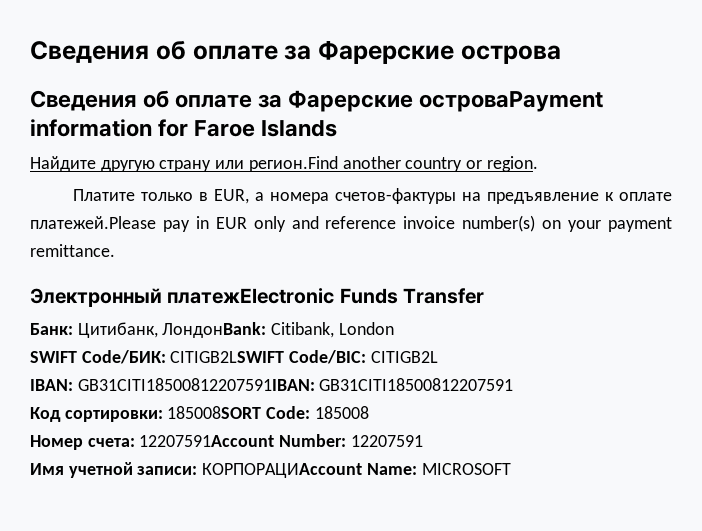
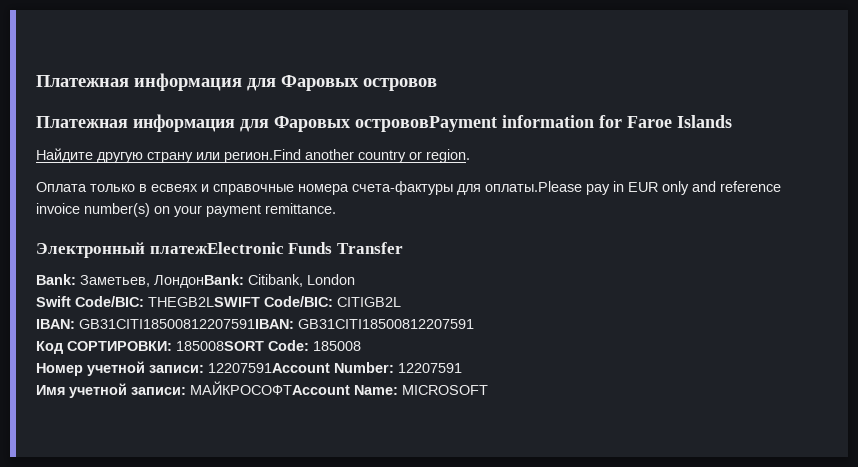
- Сведения об оплате за Фарерские острова
- Сведения об оплате за Фарерские островаPayment information for Faroe Islands
+ Платежная информация для Фаровых островов
+ Платежная информация для Фаровых острововPayment information for Faroe Islands
- Платите только в EUR, а номера счетов-фактуры на предъявление к оплате платежей.Please pay in EUR only and reference invoice number(s) on your payment remittance.
+ Оплата только в есвеях и справочные номера счета-фактуры для оплаты.Please pay in EUR only and reference invoice number(s) on your payment remittance.
- Банк: Цитибанк, ЛондонBank: Citibank, London
+ Bank: Заметьев, ЛондонBank: Citibank, London
- SWIFT Code/БИК: CITIGB2LSWIFT Code/BIC: CITIGB2L
+ Swift Code/BIC: THEGB2LSWIFT Code/BIC: CITIGB2L
- Код сортировки: 185008SORT Code: 185008
+ Код СОРТИРОВКИ: 185008SORT Code: 185008
- Номер счета: 12207591Account Number: 12207591
+ Номер учетной записи: 12207591Account Number: 12207591
- Имя учетной записи: КОРПОРАЦИAccount Name: MICROSOFT
+ Имя учетной записи: МАЙКРОСОФТAccount Name: MICROSOFT

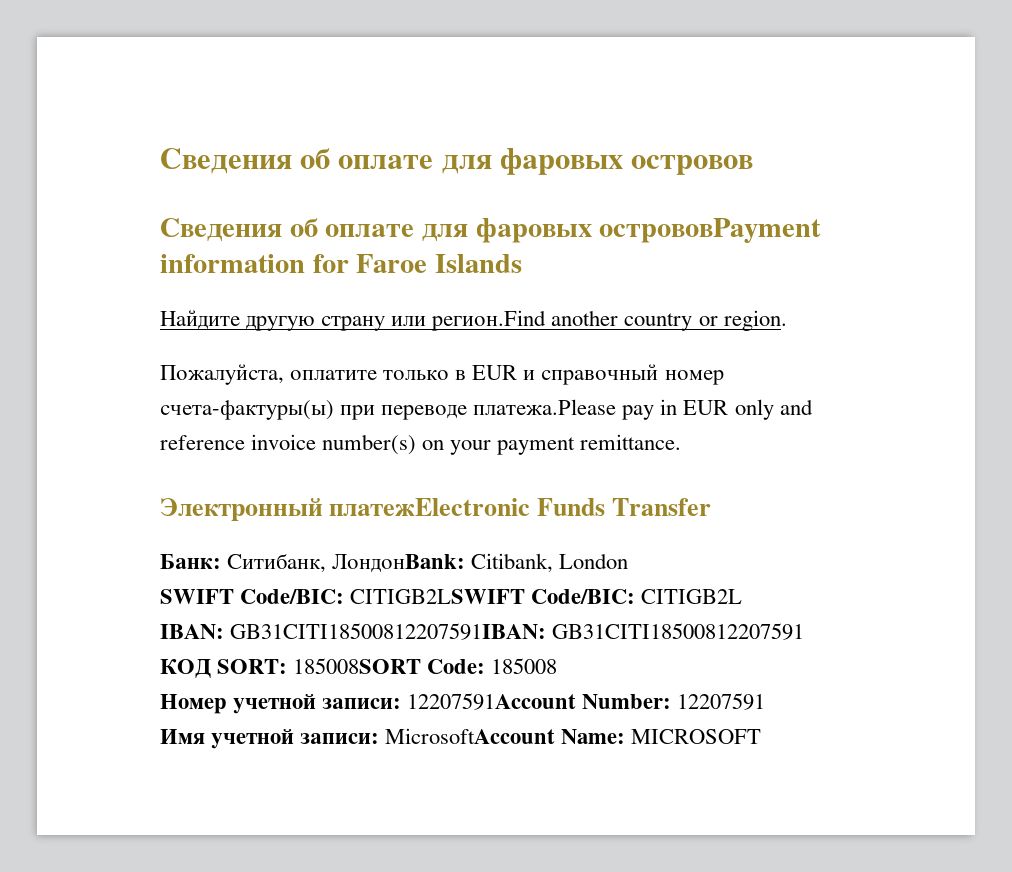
- Платежная информация для Фаровых островов
- Платежная информация для Фаровых острововPayment information for Faroe Islands
+ Сведения об оплате для фаровых островов
+ Сведения об оплате для фаровых острововPayment information for Faroe Islands
- Оплата только в есвеях и справочные номера счета-фактуры для оплаты.Please pay in EUR only and reference invoice number(s) on your payment remittance.
+ Пожалуйста, оплатите только в EUR и справочный номер счета-фактуры(ы) при переводе платежа.Please pay in EUR only and reference invoice number(s) on your payment remittance.
- Bank: Заметьев, ЛондонBank: Citibank, London
+ Банк: Ситибанк, ЛондонBank: Citibank, London
- Swift Code/BIC: THEGB2LSWIFT Code/BIC: CITIGB2L
+ SWIFT Code/BIC: CITIGB2LSWIFT Code/BIC: CITIGB2L
- Код СОРТИРОВКИ: 185008SORT Code: 185008
+ КОД SORT: 185008SORT Code: 185008
- Имя учетной записи: МАЙКРОСОФТAccount Name: MICROSOFT
+ Имя учетной записи: MicrosoftAccount Name: MICROSOFT

